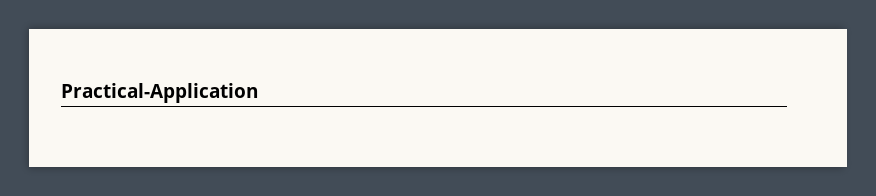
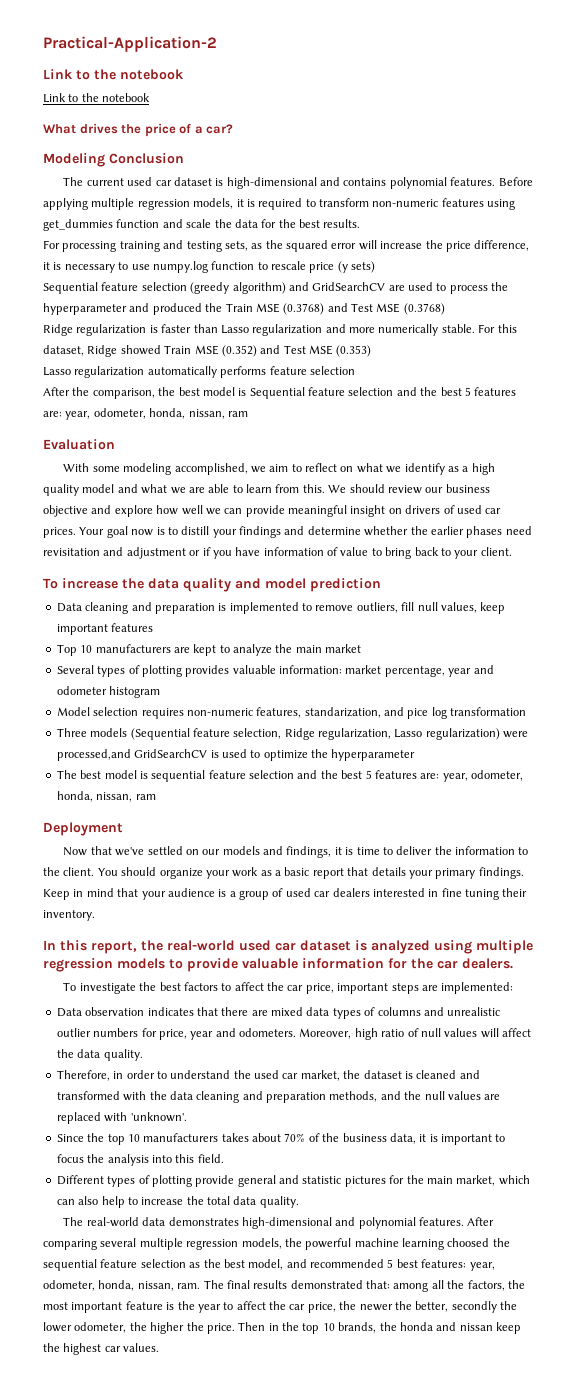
- Practical-Application
+ Practical-Application-2
+ Link to the notebook
+ Link to the notebook
+ What drives the price of a car?
+ Modeling Conclusion
+ The current used car dataset is high-dimensional and contains polynomial features. Before applying multiple regression models, it is required to transform non-numeric features using get_dummies function and scale the data for the best results.
+ For processing training and testing sets, as the squared error will increase the price difference, it is necessary to use numpy.log function to rescale price (y sets)
+ Sequential feature selection (greedy algorithm) and GridSearchCV are used to process the hyperparameter and produced the Train MSE (0.3768) and Test MSE (0.3768)
+ Ridge regularization is faster than Lasso regularization and more numerically stable. For this dataset, Ridge showed Train MSE (0.352) and Test MSE (0.353)
+ Lasso regularization automatically performs feature selection
+ After the comparison, the best model is Sequential feature selection and the best 5 features are: year, odometer, honda, nissan, ram
+ Evaluation
+ With some modeling accomplished, we aim to reflect on what we identify as a high quality model and what we are able to learn from this. We should review our business objective and explore how well we can provide meaningful insight on drivers of used car prices. Your goal now is to distill your findings and determine whether the earlier phases need revisitation and adjustment or if you have information of value to bring back to your client.
+ To increase the data quality and model prediction
+ Data cleaning and preparation is implemented to remove outliers, fill null values, keep important features
+ Top 10 manufacturers are kept to analyze the main market
+ Several types of plotting provides valuable information: market percentage, year and odometer histogram
+ Model selection requires non-numeric features, standarization, and pice log transformation
+ Three models (Sequential feature selection, Ridge regularization, Lasso regularization) were processed,and GridSearchCV is used to optimize the hyperparameter
+ The best model is sequential feature selection and the best 5 features are: year, odometer, honda, nissan, ram
+ Deployment
+ Now that we've settled on our models and findings, it is time to deliver the information to the client. You should organize your work as a basic report that details your primary findings. Keep in mind that your audience is a group of used car dealers interested in fine tuning their inventory.
+ In this report, the real-world used car dataset is analyzed using multiple regression models to provide valuable information for the car dealers.
+ To investigate the best factors to affect the car price, important steps are implemented:
+ Data observation indicates that there are mixed data types of columns and unrealistic outlier numbers for price, year and odometers. Moreover, high ratio of null values will affect the data quality.
+ Therefore, in order to understand the used car market, the dataset is cleaned and transformed with the data cleaning and preparation methods, and the null values are replaced with 'unknown'.
+ Since the top 10 manufacturers takes about 70% of the business data, it is important to focus the analysis into this field.
+ Different types of plotting provide general and statistic pictures for the main market, which can also help to increase the total data quality.
+ The real-world data demonstrates high-dimensional and polynomial features. After comparing several multiple regression models, the powerful machine learning choosed the sequential feature selection as the best model, and recommended 5 best features: year, odometer, honda, nissan, ram. The final results demonstrated that: among all the factors, the most important feature is the year to affect the car price, the newer the better, secondly the lower odometer, the higher the price. Then in the top 10 brands, the honda and nissan keep the highest car values.

